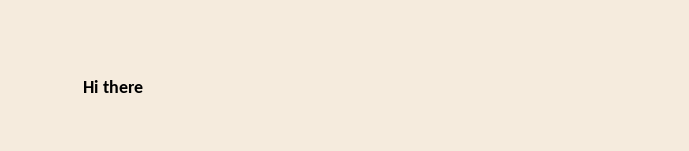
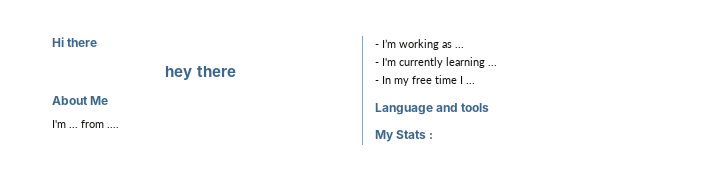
+ hey there
+ About Me
+ I'm ... from ....
+ - I’m working as ...
+ - I'm currently learning ...
+ - In my free time I ...
+ Language and tools
+ My Stats :

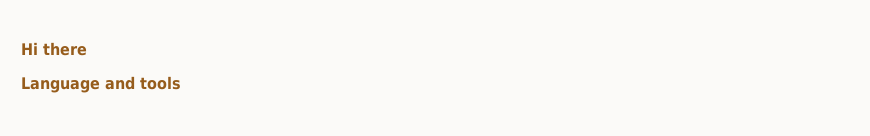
- hey there
- About Me
- I'm ... from ....
- - I’m working as ...
- - I'm currently learning ...
- - In my free time I ...
- My Stats :

